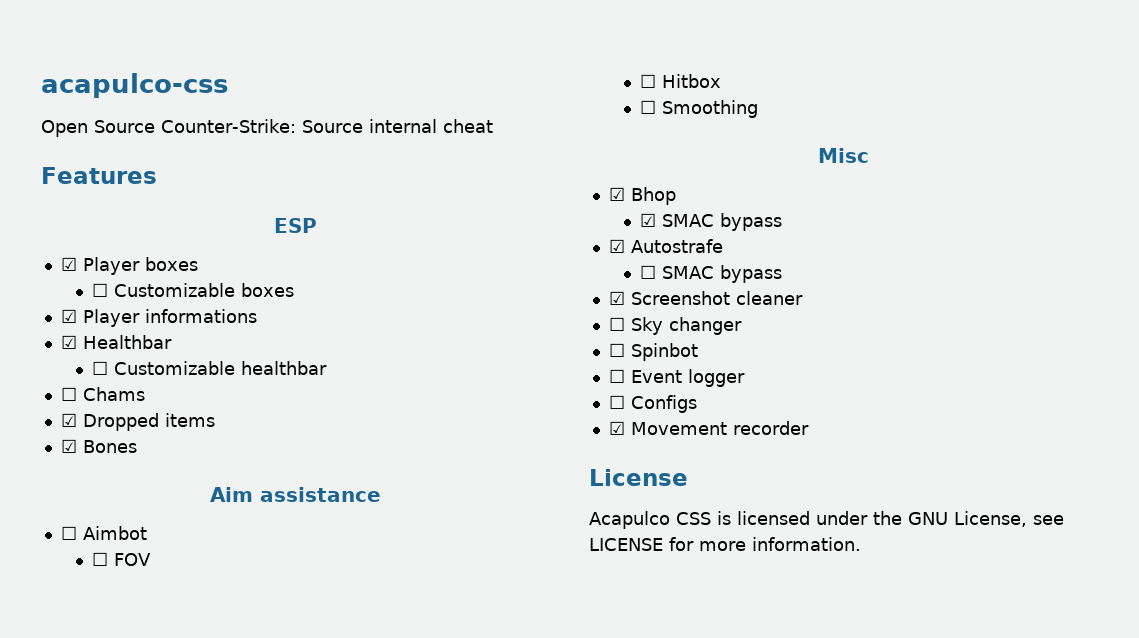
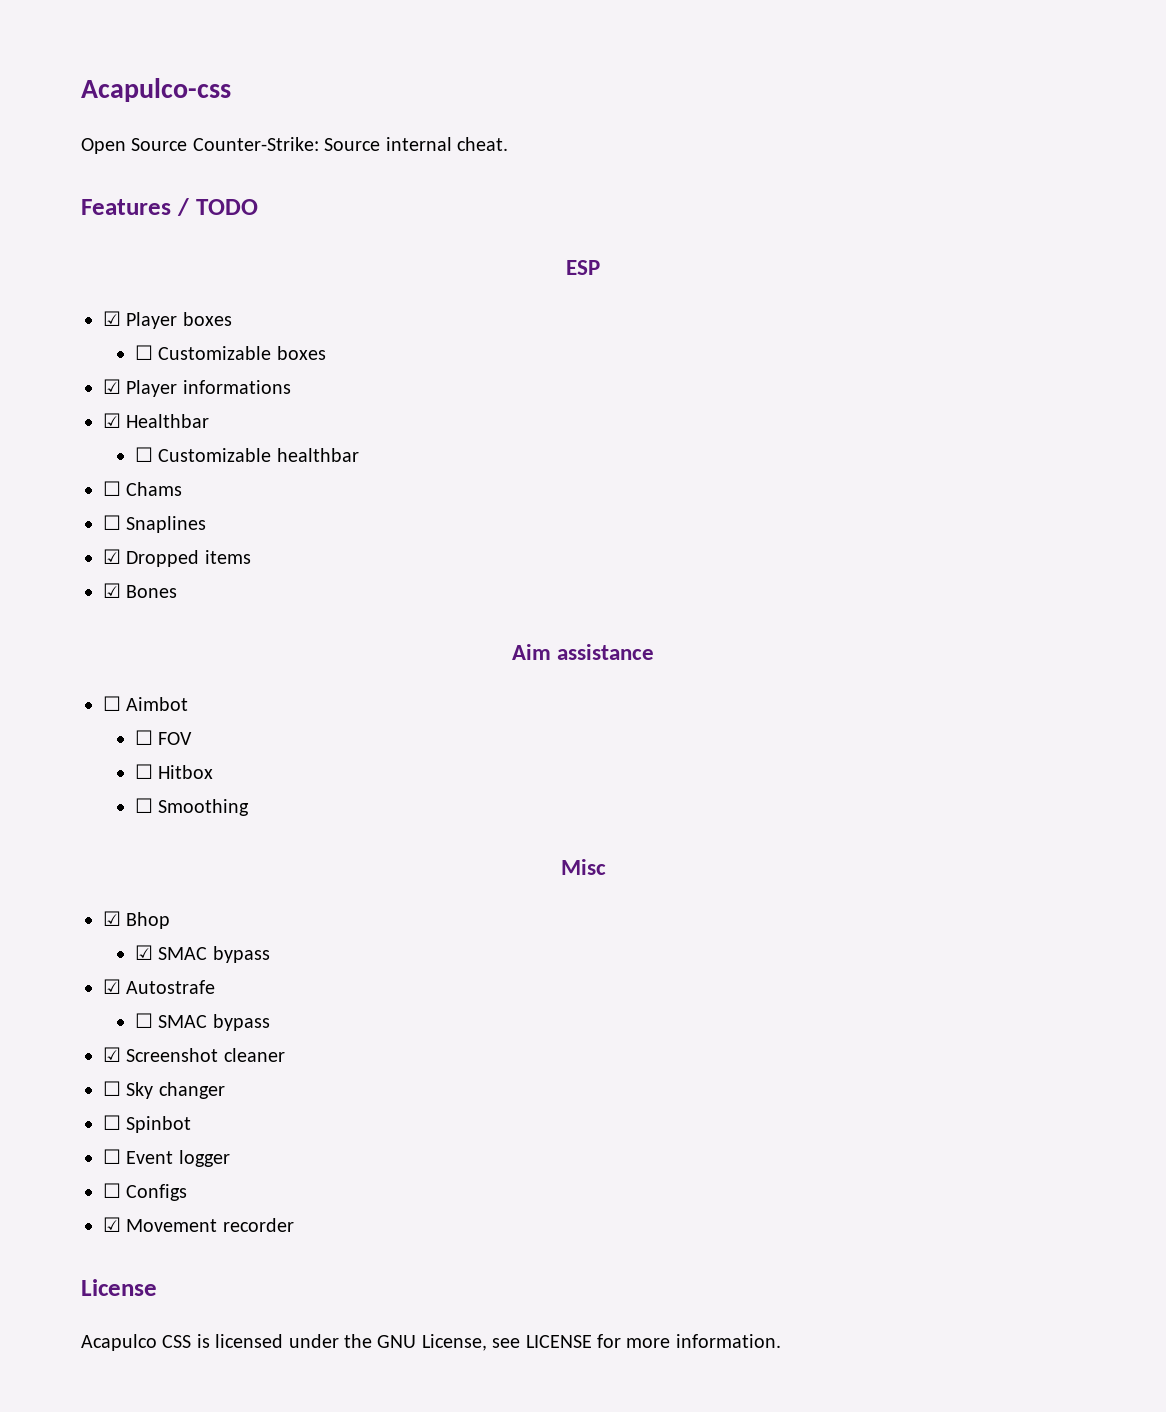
- acapulco-css
+ Acapulco-css
- Open Source Counter-Strike: Source internal cheat
+ Open Source Counter-Strike: Source internal cheat.
- Features
+ Features / TODO
+ ☐ Snaplines

